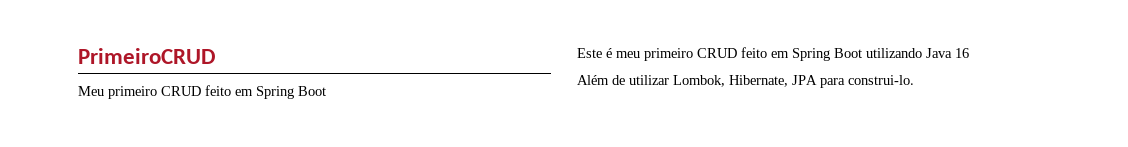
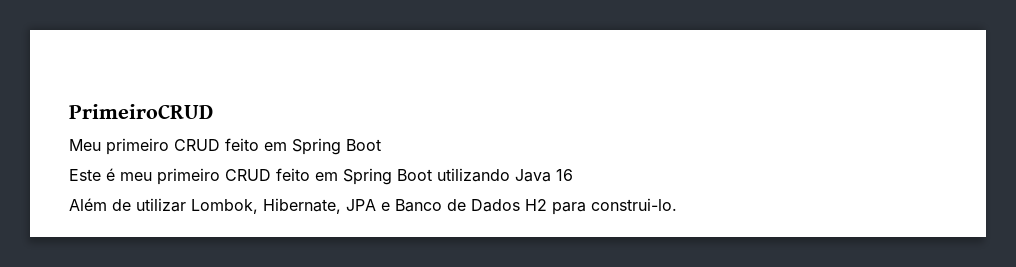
- Além de utilizar Lombok, Hibernate, JPA para construi-lo.
+ Além de utilizar Lombok, Hibernate, JPA e Banco de Dados H2 para construi-lo.

